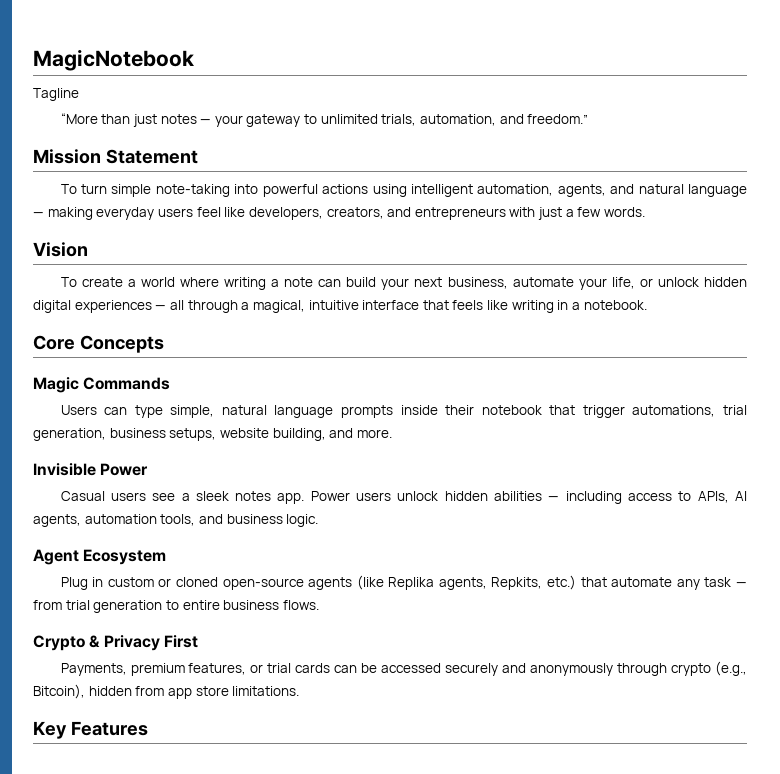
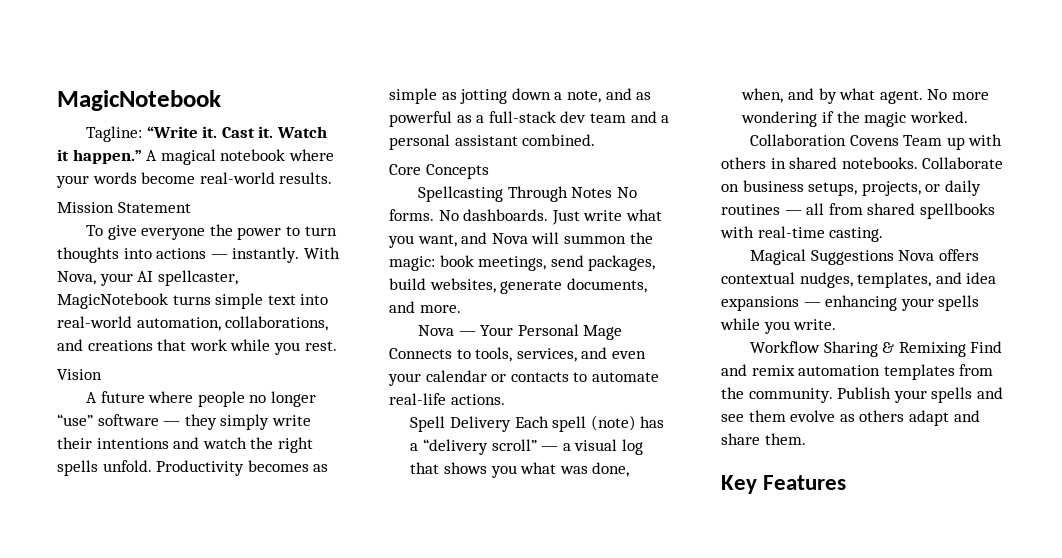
- Tagline
- “More than just notes — your gateway to unlimited trials, automation, and freedom.”
+ Tagline: “Write it. Cast it. Watch it happen.” A magical notebook where your words become real-world results.
  Mission Statement
- To turn simple note-taking into powerful actions using intelligent automation, agents, and natural language — making everyday users feel like developers, creators, and entrepreneurs with just a few words.
+ To give everyone the power to turn thoughts into actions — instantly. With Nova, your AI spellcaster, MagicNotebook turns simple text into real-world automation, collaborations, and creations that work while you rest.
  Vision
- To create a world where writing a note can build your next business, automate your life, or unlock hidden digital experiences — all through a magical, intuitive interface that feels like writing in a notebook.
+ A future where people no longer “use” software — they simply write their intentions and watch the right spells unfold. Productivity becomes as simple as jotting down a note, and as powerful as a full-stack dev team and a personal assistant combined.
  Core Concepts
- Magic Commands
- Users can type simple, natural language prompts inside their notebook that trigger automations, trial generation, business setups, website building, and more.
- Invisible Power
- Casual users see a sleek notes app. Power users unlock hidden abilities — including access to APIs, AI agents, automation tools, and business logic.
- Agent Ecosystem
- Plug in custom or cloned open-source agents (like Replika agents, Repkits, etc.) that automate any task — from trial generation to entire business flows.
- Crypto & Privacy First
- Payments, premium features, or trial cards can be accessed securely and anonymously through crypto (e.g., Bitcoin), hidden from app store limitations.
+ Spellcasting Through Notes No forms. No dashboards. Just write what you want, and Nova will summon the magic: book meetings, send packages, build websites, generate documents, and more.
+ Nova — Your Personal Mage Connects to tools, services, and even your calendar or contacts to automate real-life actions.
+ Spell Delivery Each spell (note) has a “delivery scroll” — a visual log that shows you what was done, when, and by what agent. No more wondering if the magic worked.
+ Collaboration Covens Team up with others in shared notebooks. Collaborate on business setups, projects, or daily routines — all from shared spellbooks with real-time casting.
+ Magical Suggestions Nova offers contextual nudges, templates, and idea expansions — enhancing your spells while you write.
+ Workflow Sharing & Remixing Find and remix automation templates from the community. Publish your spells and see them evolve as others adapt and share them.

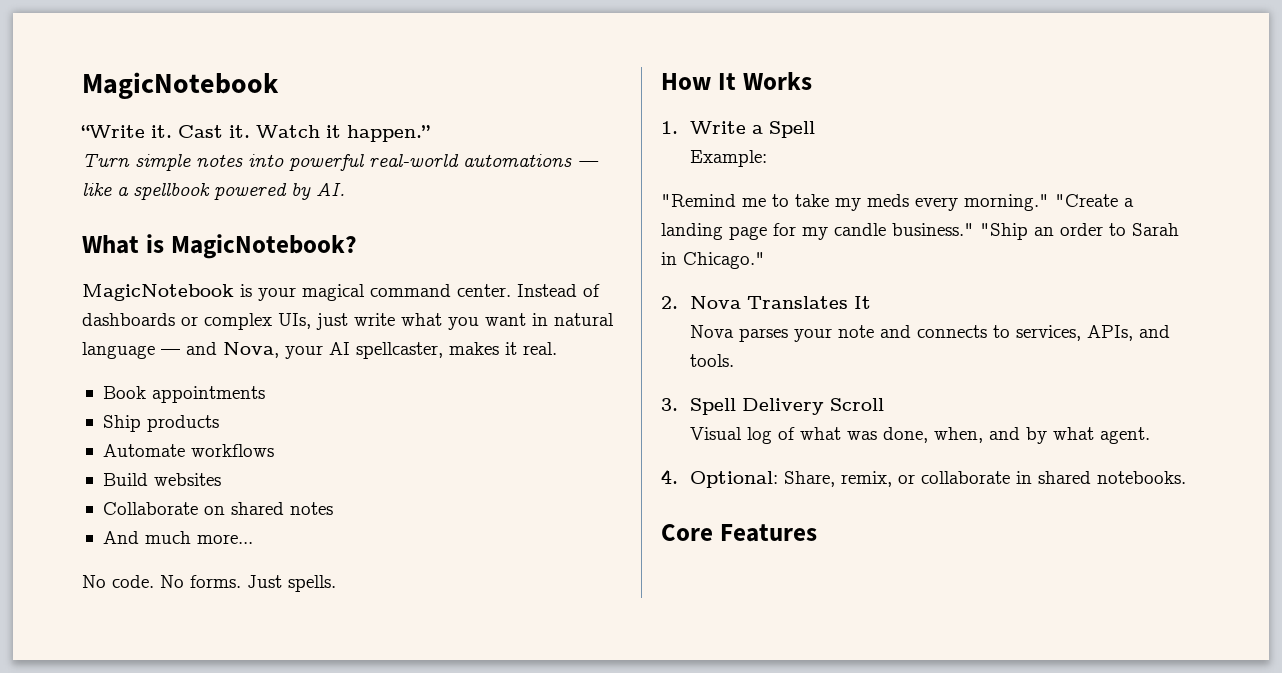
- Tagline: “Write it.
+ “Write it.
- Watch it happen.” A magical notebook where your words become real-world results.
- Mission Statement
- To give everyone the power to turn thoughts into actions — instantly. With Nova, your AI spellcaster, MagicNotebook turns simple text into real-world automation, collaborations, and creations that work while you rest.
- Vision
- A future where people no longer “use” software — they simply write their intentions and watch the right spells unfold. Productivity becomes as simple as jotting down a note, and as powerful as a full-stack dev team and a personal assistant combined.
- Core Concepts
- Spellcasting Through Notes No forms. No dashboards. Just write what you want, and Nova will summon the magic: book meetings, send packages, build websites, generate documents, and more.
- Nova — Your Personal Mage Connects to tools, services, and even your calendar or contacts to automate real-life actions.
- Spell Delivery Each spell (note) has a “delivery scroll” — a visual log that shows you what was done, when, and by what agent. No more wondering if the magic worked.
- Collaboration Covens Team up with others in shared notebooks. Collaborate on business setups, projects, or daily routines — all from shared spellbooks with real-time casting.
- Magical Suggestions Nova offers contextual nudges, templates, and idea expansions — enhancing your spells while you write.
- Workflow Sharing & Remixing Find and remix automation templates from the community. Publish your spells and see them evolve as others adapt and share them.
- Key Features
+ Watch it happen.”
+ Turn simple notes into powerful real-world automations — like a spellbook powered by AI.
+ What is MagicNotebook?
+ MagicNotebook is your magical command center. Instead of dashboards or complex UIs, just write what you want in natural language — and Nova, your AI spellcaster, makes it real.
+ Book appointments
+ Ship products
+ Automate workflows
+ Build websites
+ Collaborate on shared notes
+ And much more...
+ No code. No forms. Just spells.
+ How It Works
+ 1. Write a Spell
+ Example:
+ "Remind me to take my meds every morning." "Create a landing page for my candle business." "Ship an order to Sarah in Chicago."
+ 2. Nova Translates It
+ Nova parses your note and connects to services, APIs, and tools.
+ 3. Spell Delivery Scroll
+ Visual log of what was done, when, and by what agent.
+ 4. Optional: Share, remix, or collaborate in shared notebooks.
+ Core Features

